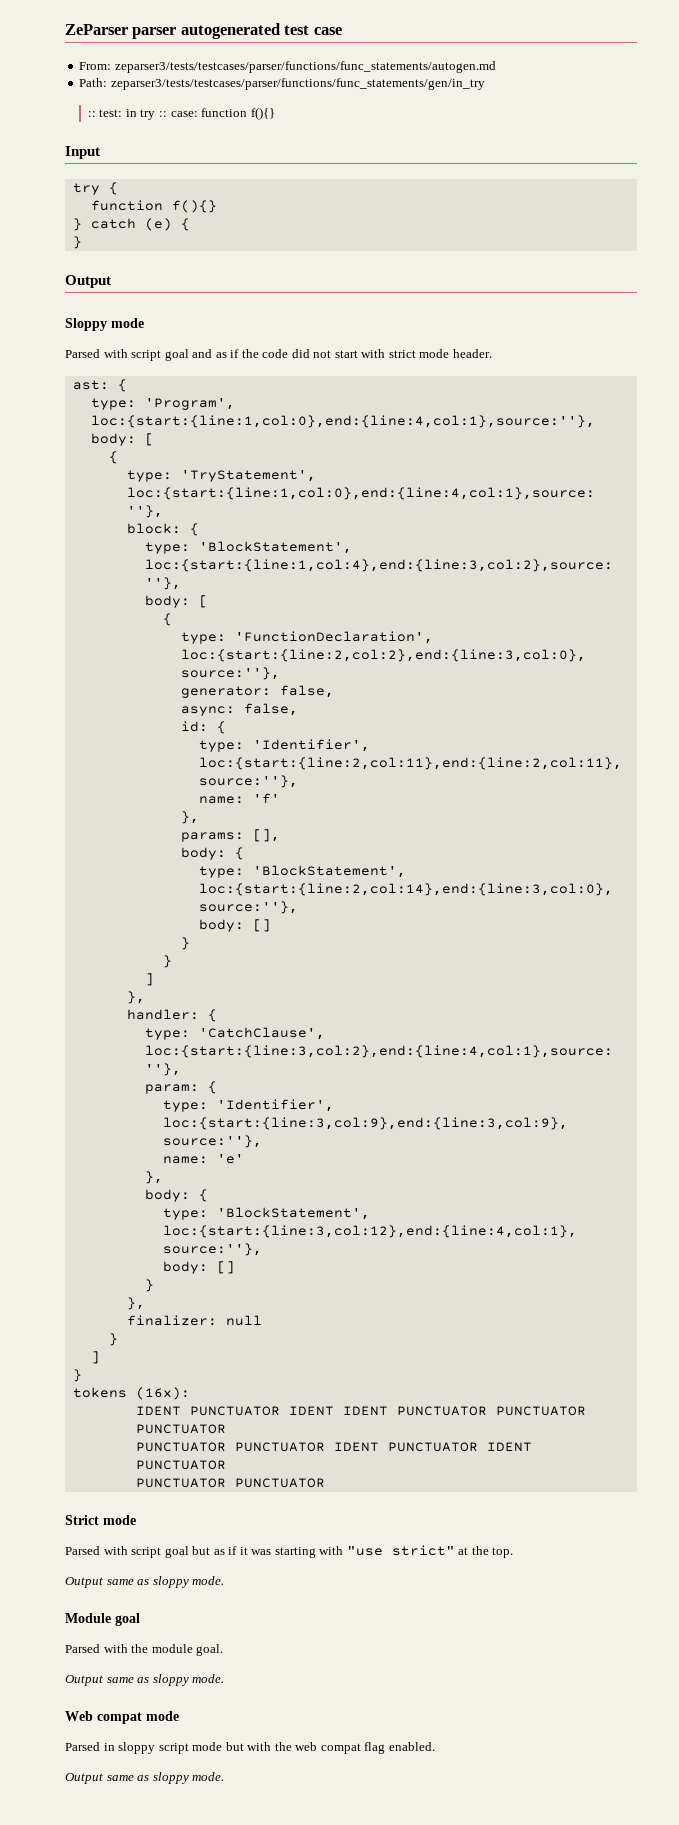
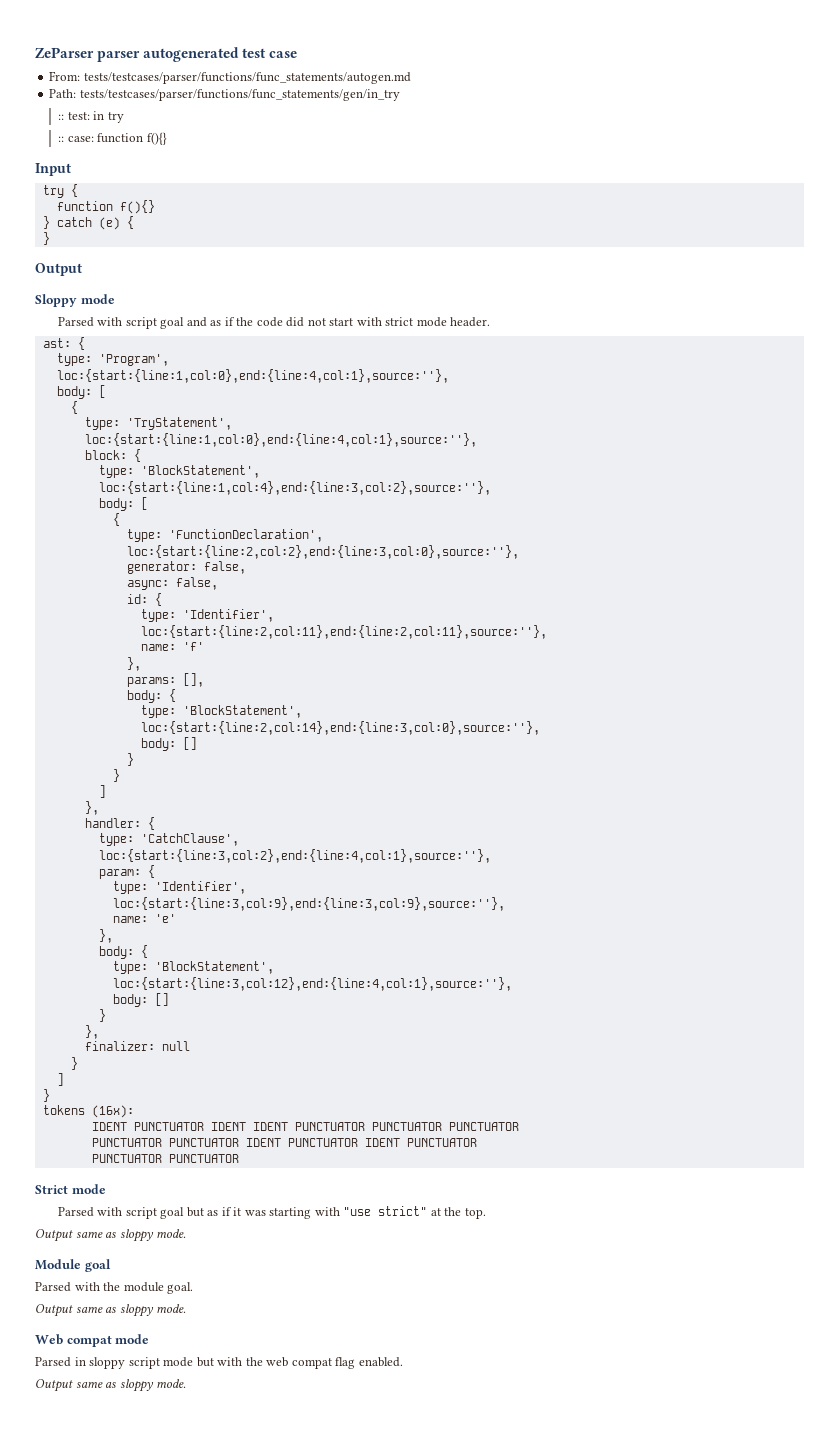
- From: zeparser3/tests/testcases/parser/functions/func_statements/autogen.md
+ From: tests/testcases/parser/functions/func_statements/autogen.md
- Path: zeparser3/tests/testcases/parser/functions/func_statements/gen/in_try
+ Path: tests/testcases/parser/functions/func_statements/gen/in_try
- :: test: in try :: case: function f(){}
+ :: test: in try
+ :: case: function f(){}

